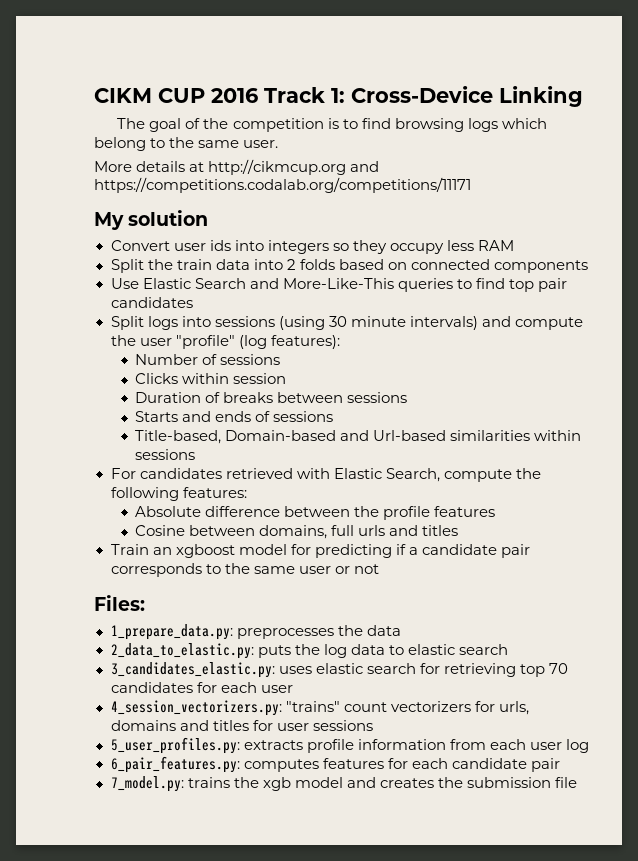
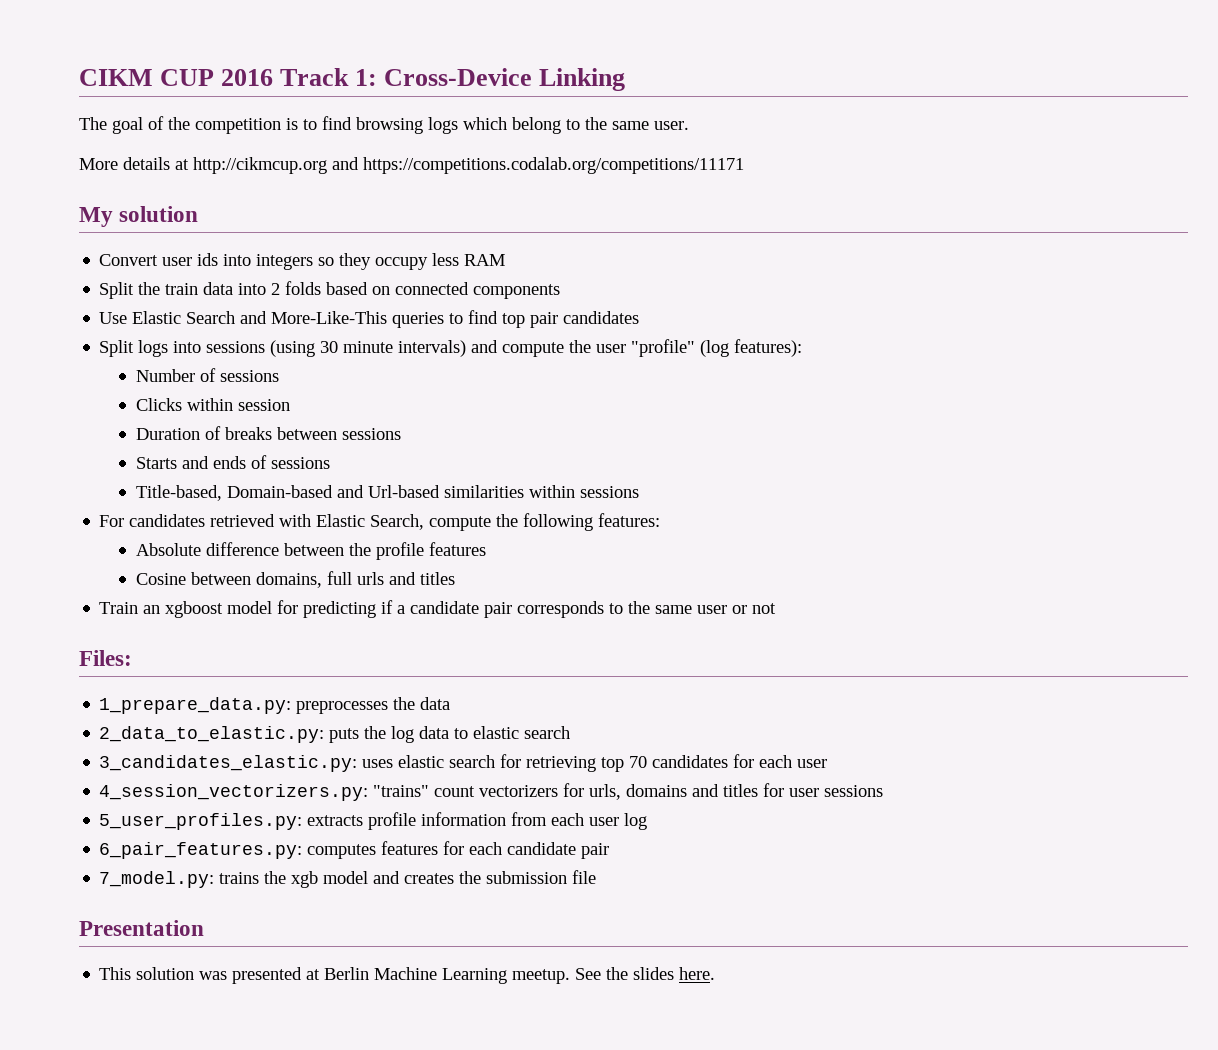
+ Presentation
+ This solution was presented at Berlin Machine Learning meetup. See the slides here.

